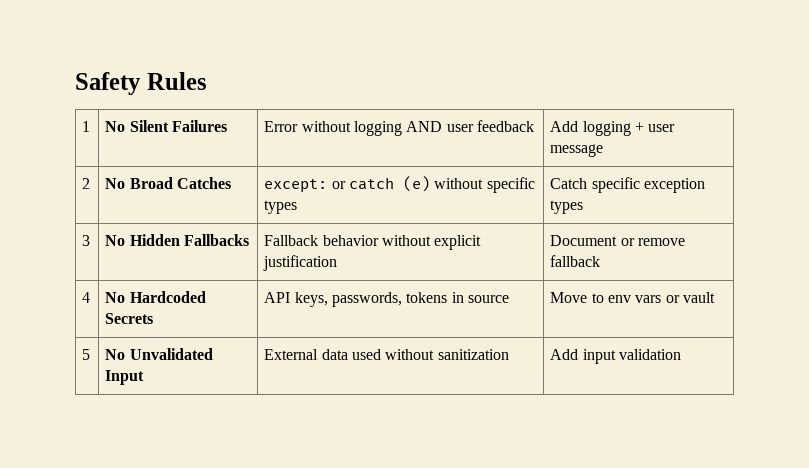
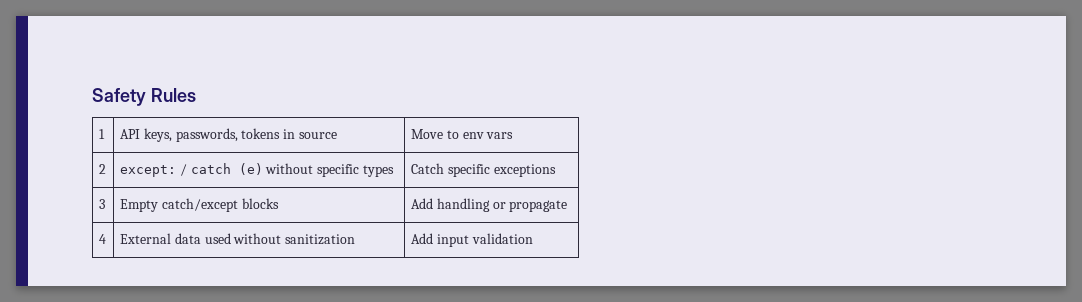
- 1 | No Silent Failures | Error without logging AND user feedback | Add logging + user message
- 2 | No Broad Catches | except: or catch (e) without specific types | Catch specific exception types
- 3 | No Hidden Fallbacks | Fallback behavior without explicit justification | Document or remove fallback
- 4 | No Hardcoded Secrets | API keys, passwords, tokens in source | Move to env vars or vault
- 5 | No Unvalidated Input | External data used without sanitization | Add input validation
+ 1 | API keys, passwords, tokens in source | Move to env vars
+ 2 | except: / catch (e) without specific types | Catch specific exceptions
+ 3 | Empty catch/except blocks | Add handling or propagate
+ 4 | External data used without sanitization | Add input validation

